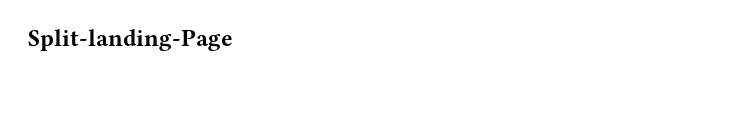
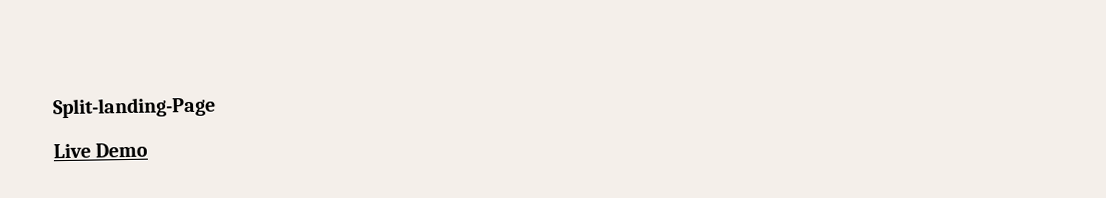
+ Live Demo

